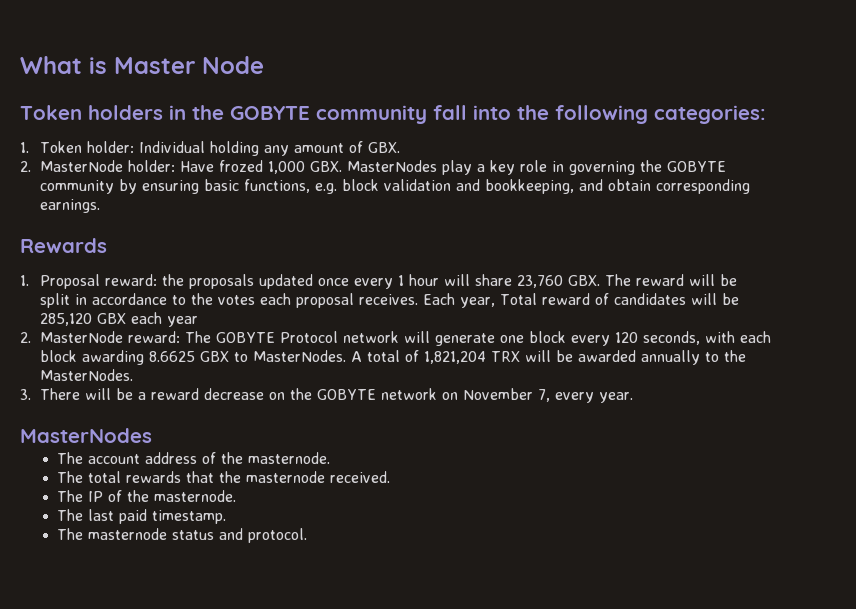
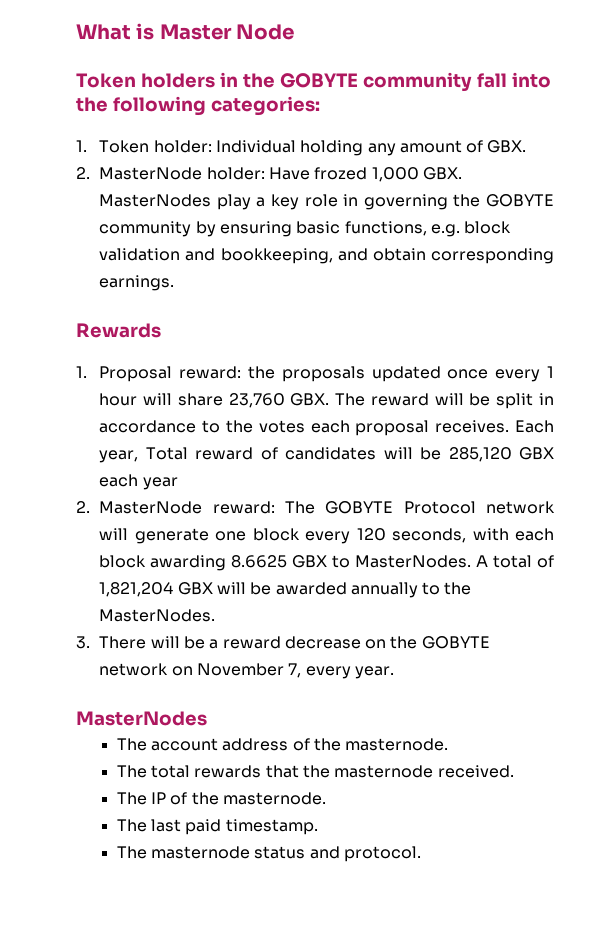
- A total of 1,821,204 TRX will be awarded annually to the MasterNodes.
+ A total of 1,821,204 GBX will be awarded annually to the MasterNodes.

